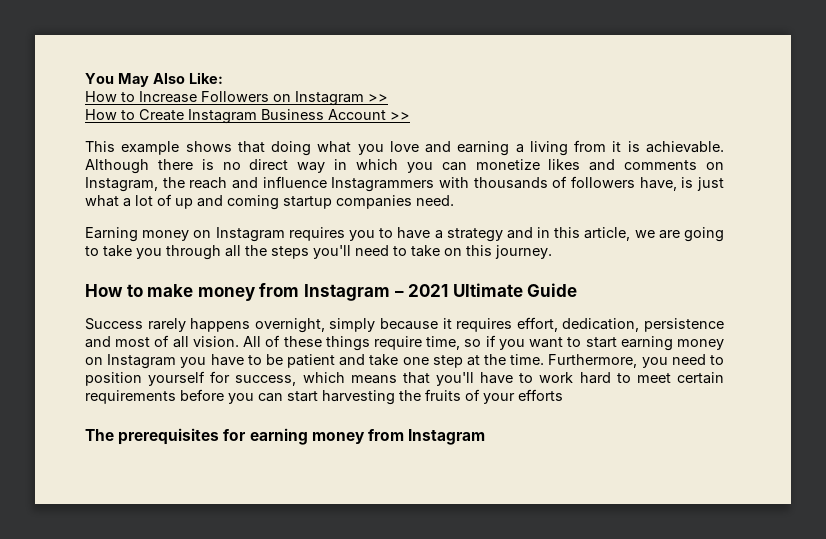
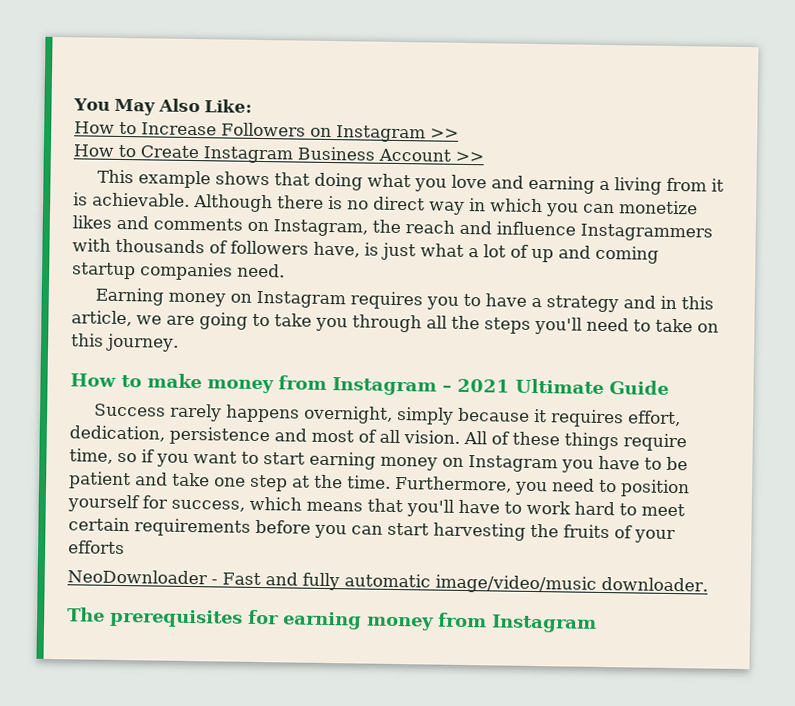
+ NeoDownloader - Fast and fully automatic image/video/music downloader.

